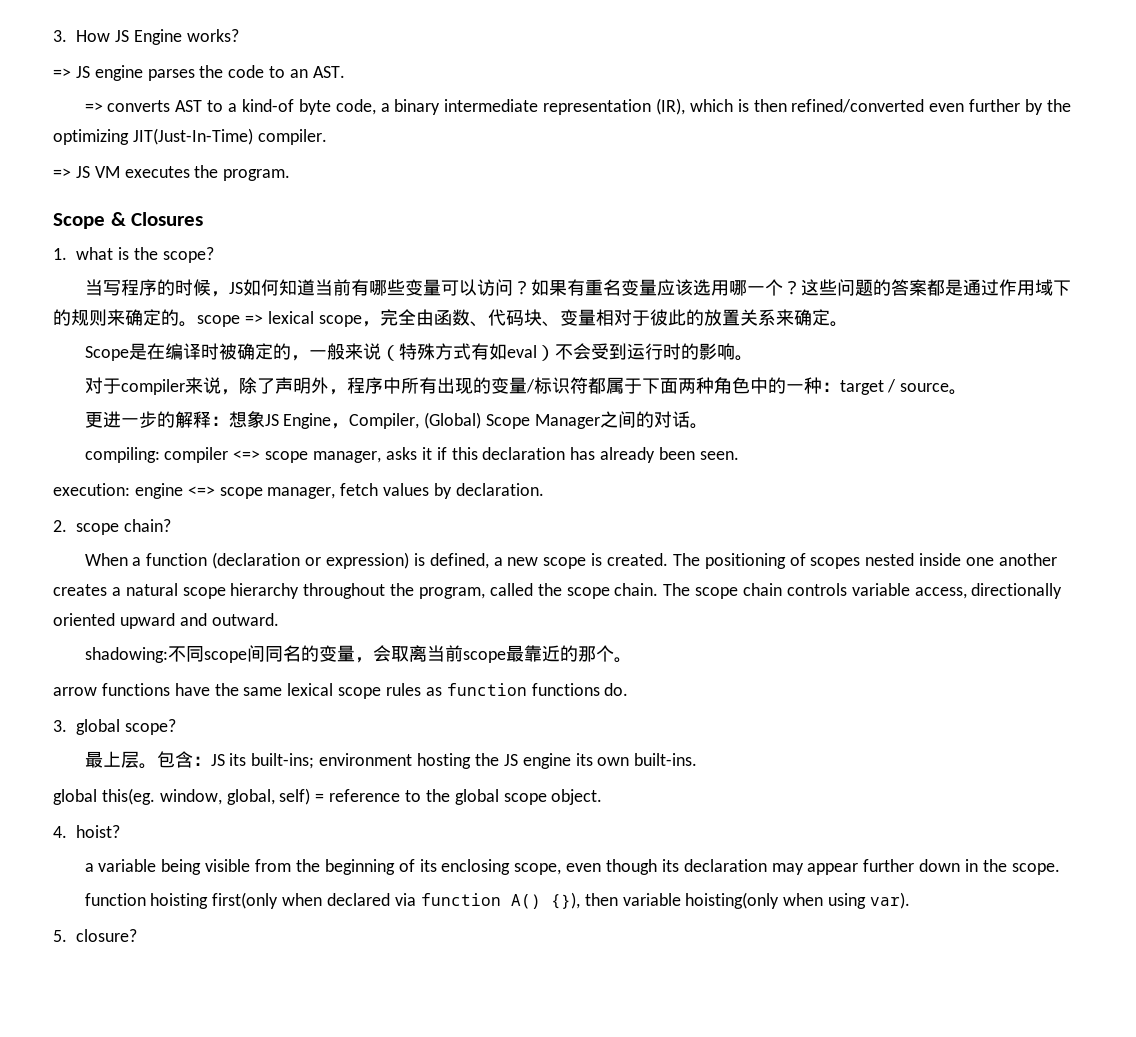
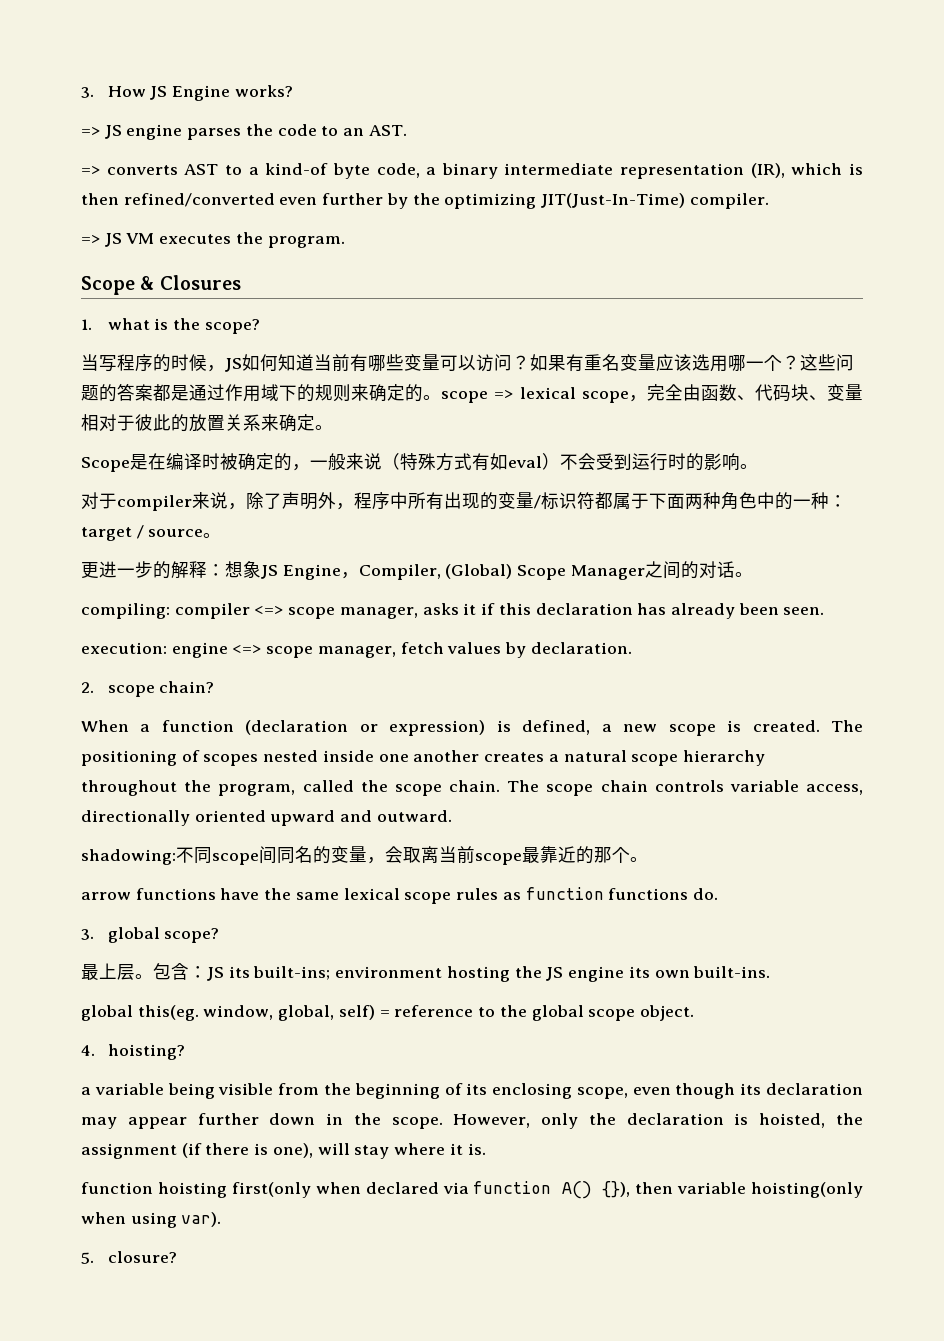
- 4. hoist?
+ 4. hoisting?
+ However, only the declaration is hoisted, the assignment (if there is one), will stay where it is.

